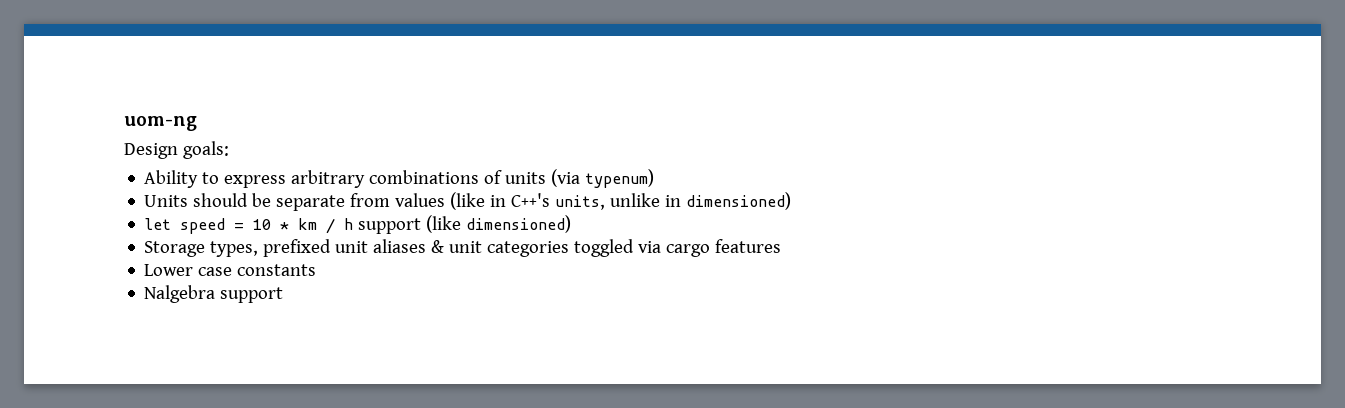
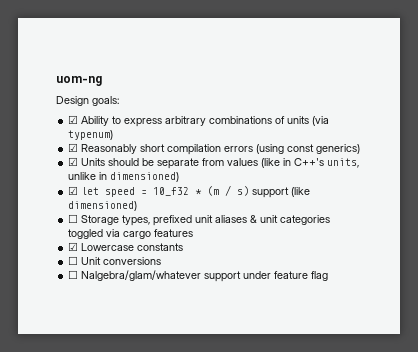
- Ability to express arbitrary combinations of units (via typenum)
+ ☑ Ability to express arbitrary combinations of units (via typenum)
- Units should be separate from values (like in C++'s units, unlike in dimensioned)
+ ☑ Reasonably short compilation errors (using const generics)
+ ☑ Units should be separate from values (like in C++'s units, unlike in dimensioned)
- let speed = 10 * km / h support (like dimensioned)
+ ☑ let speed = 10_f32 * (m / s) support (like dimensioned)
- Storage types, prefixed unit aliases & unit categories toggled via cargo features
+ ☐ Storage types, prefixed unit aliases & unit categories toggled via cargo features
- Lower case constants
+ ☑ Lowercase constants
- Nalgebra support
+ ☐ Unit conversions
+ ☐ Nalgebra/glam/whatever support under feature flag

